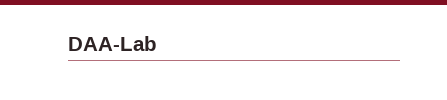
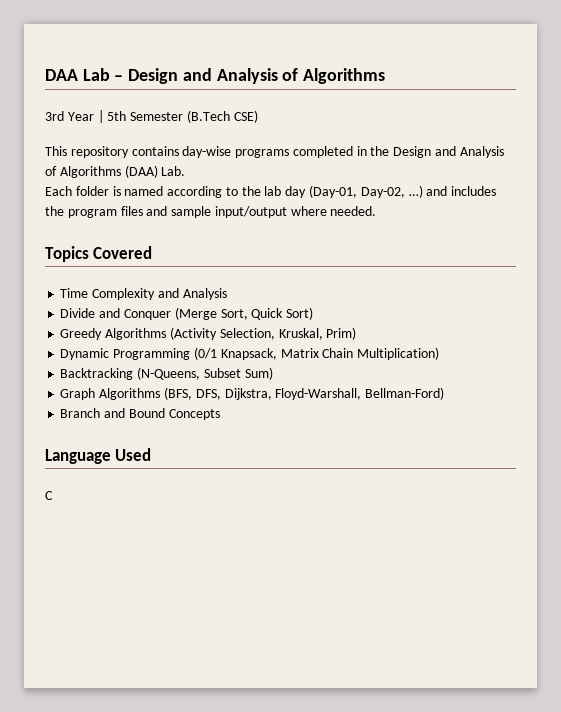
- DAA-Lab
+ DAA Lab – Design and Analysis of Algorithms
+ 3rd Year | 5th Semester (B.Tech CSE)
+ This repository contains day-wise programs completed in the Design and Analysis of Algorithms (DAA) Lab.
+ Each folder is named according to the lab day (Day-01, Day-02, …) and includes the program files and sample input/output where needed.
+ Topics Covered
+ Time Complexity and Analysis
+ Divide and Conquer (Merge Sort, Quick Sort)
+ Greedy Algorithms (Activity Selection, Kruskal, Prim)
+ Dynamic Programming (0/1 Knapsack, Matrix Chain Multiplication)
+ Backtracking (N-Queens, Subset Sum)
+ Graph Algorithms (BFS, DFS, Dijkstra, Floyd-Warshall, Bellman-Ford)
+ Branch and Bound Concepts
+ Language Used
+ C

